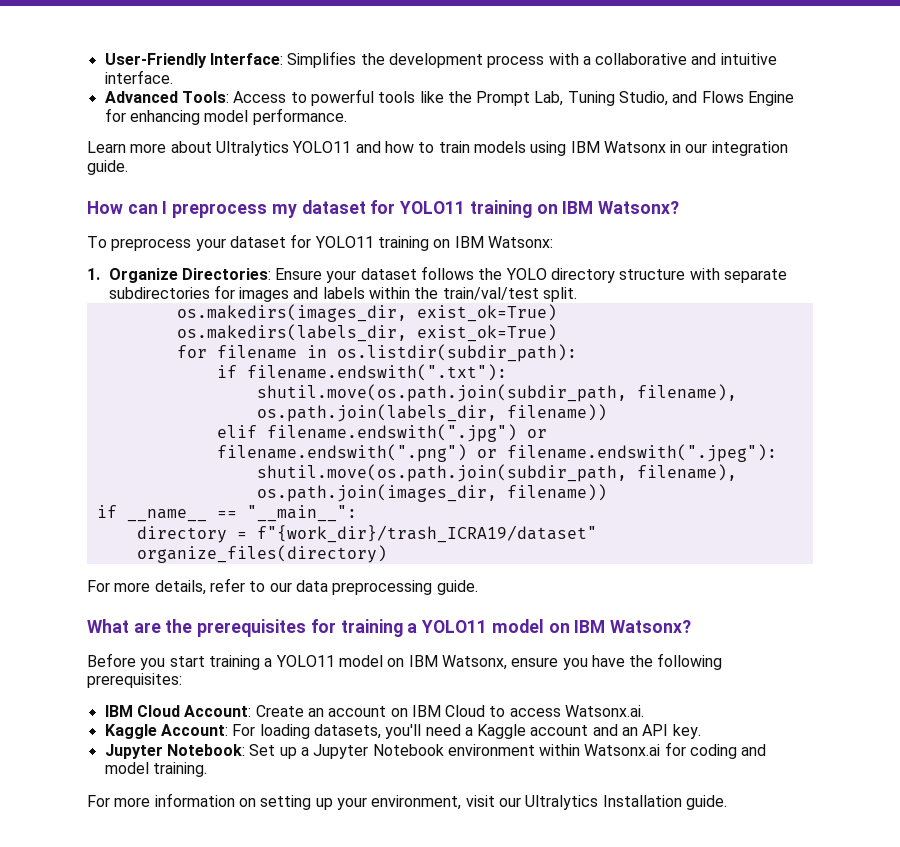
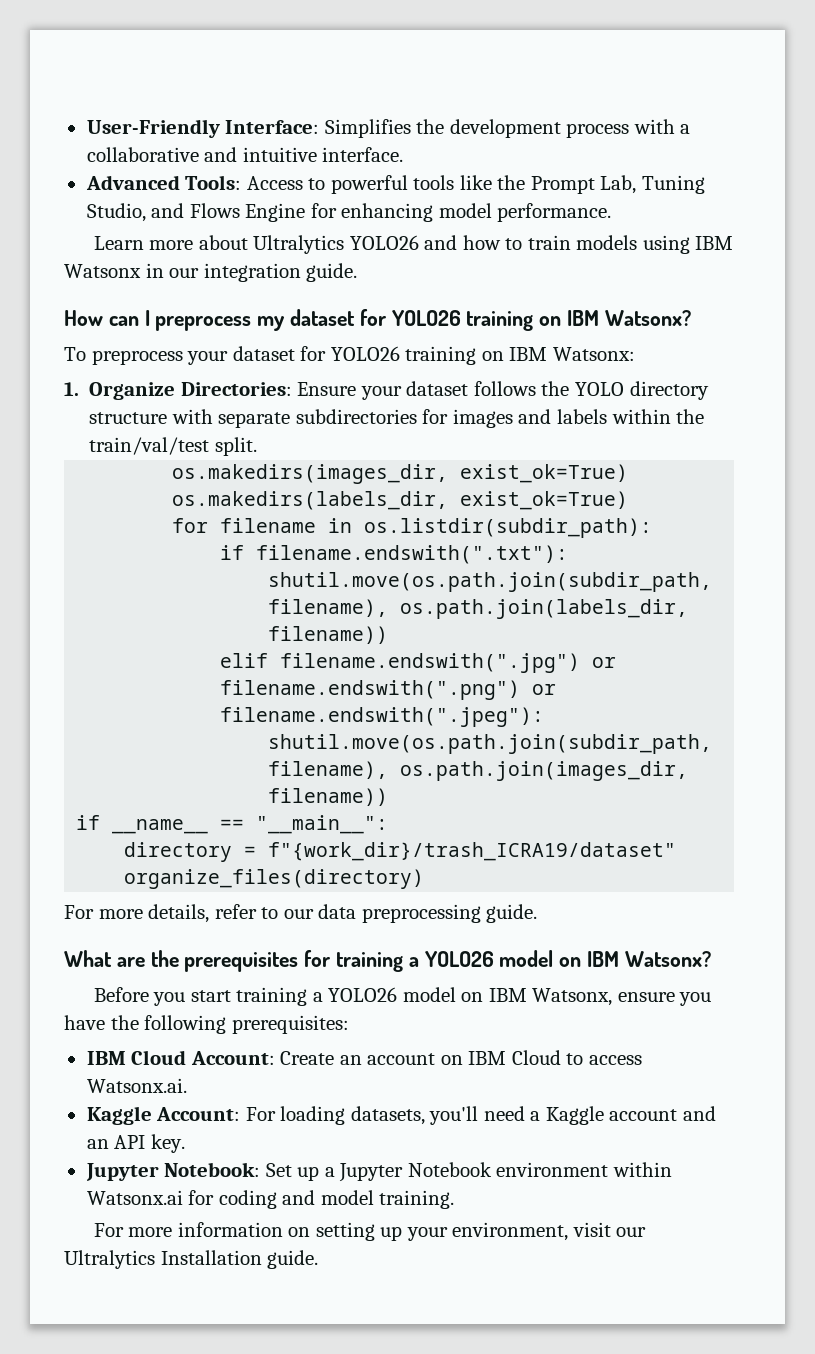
- Learn more about Ultralytics YOLO11 and how to train models using IBM Watsonx in our integration guide.
+ Learn more about Ultralytics YOLO26 and how to train models using IBM Watsonx in our integration guide.
- How can I preprocess my dataset for YOLO11 training on IBM Watsonx?
+ How can I preprocess my dataset for YOLO26 training on IBM Watsonx?
- To preprocess your dataset for YOLO11 training on IBM Watsonx:
+ To preprocess your dataset for YOLO26 training on IBM Watsonx:
- What are the prerequisites for training a YOLO11 model on IBM Watsonx?
+ What are the prerequisites for training a YOLO26 model on IBM Watsonx?
- Before you start training a YOLO11 model on IBM Watsonx, ensure you have the following prerequisites:
+ Before you start training a YOLO26 model on IBM Watsonx, ensure you have the following prerequisites:

